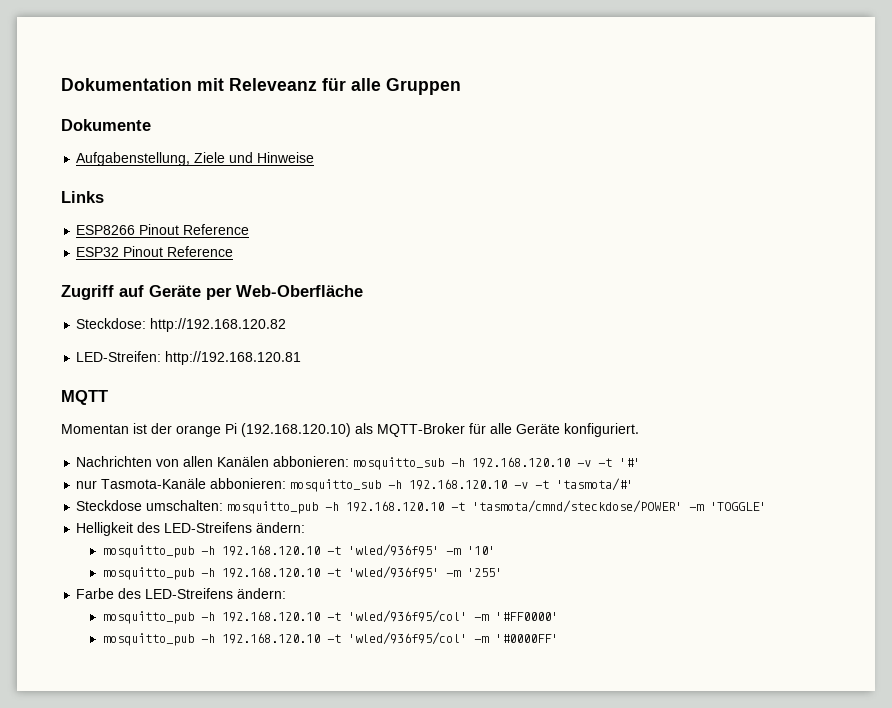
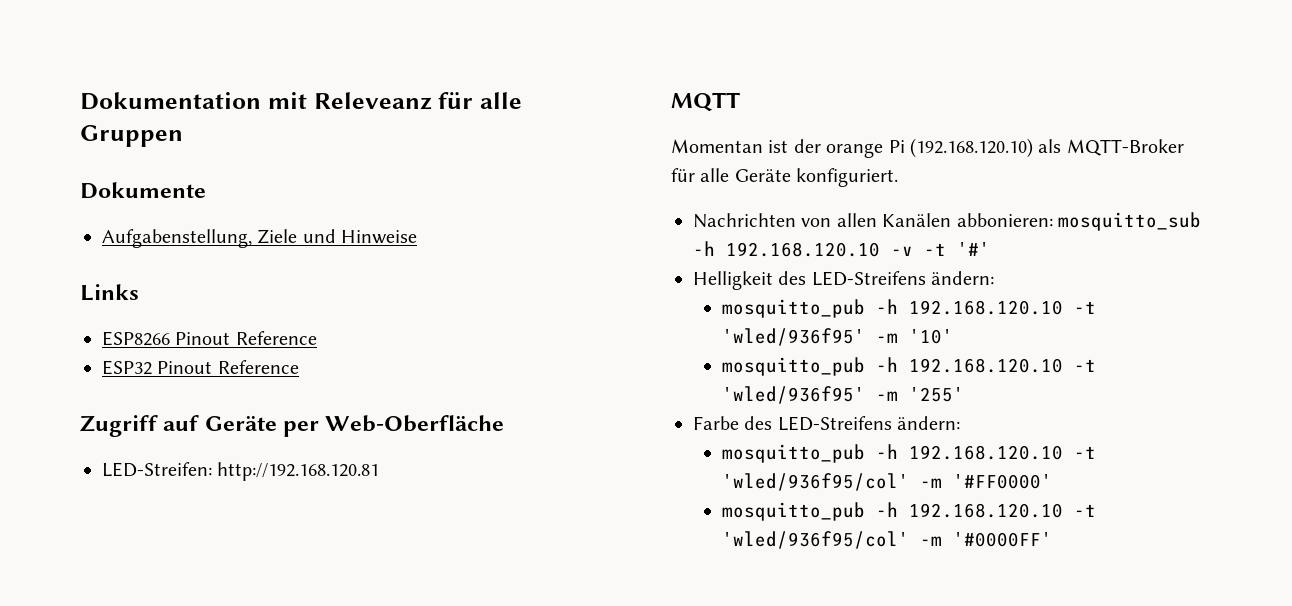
- Steckdose: http://192.168.120.82
- nur Tasmota-Kanäle abbonieren: mosquitto_sub -h 192.168.120.10 -v -t 'tasmota/#'
- Steckdose umschalten: mosquitto_pub -h 192.168.120.10 -t 'tasmota/cmnd/steckdose/POWER' -m 'TOGGLE'

